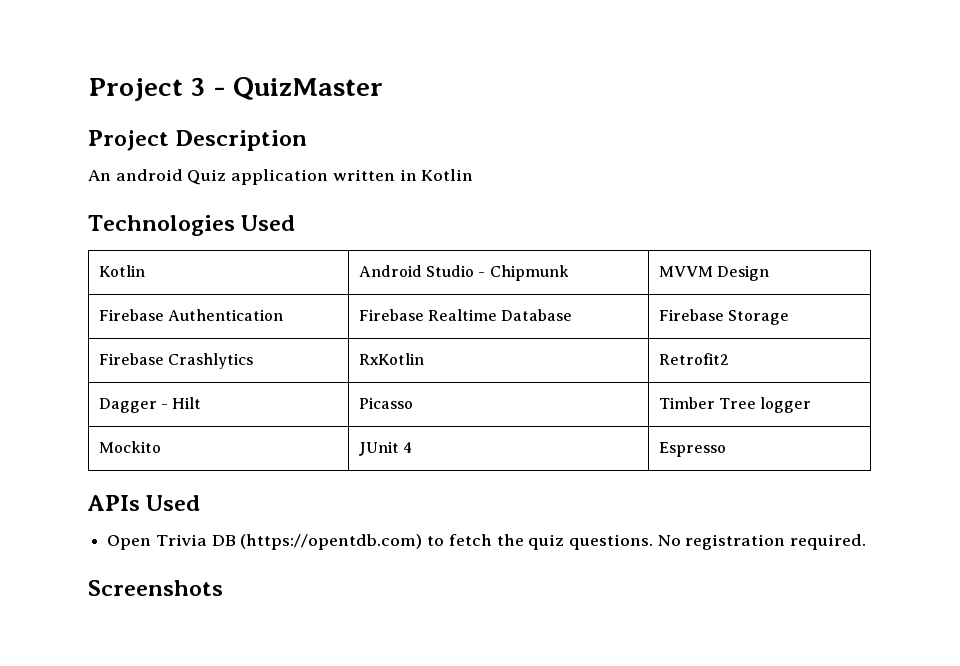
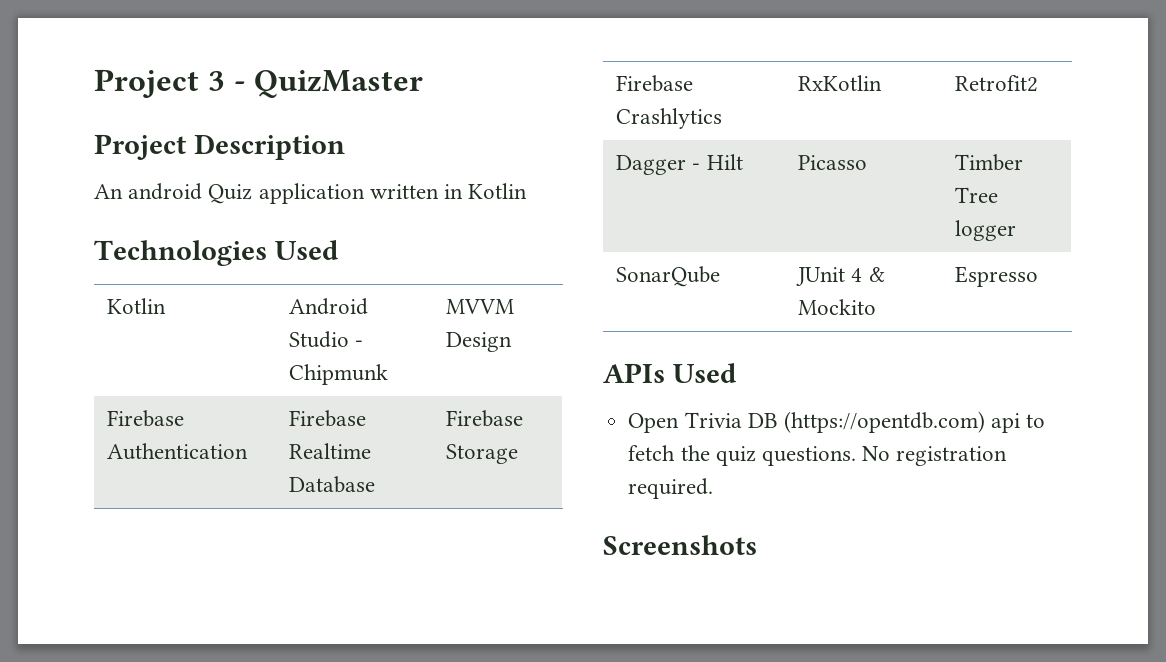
- Mockito | JUnit 4 | Espresso
+ SonarQube | JUnit 4 & Mockito | Espresso
- Open Trivia DB (https://opentdb.com) to fetch the quiz questions.
+ Open Trivia DB (https://opentdb.com) api to fetch the quiz questions.

